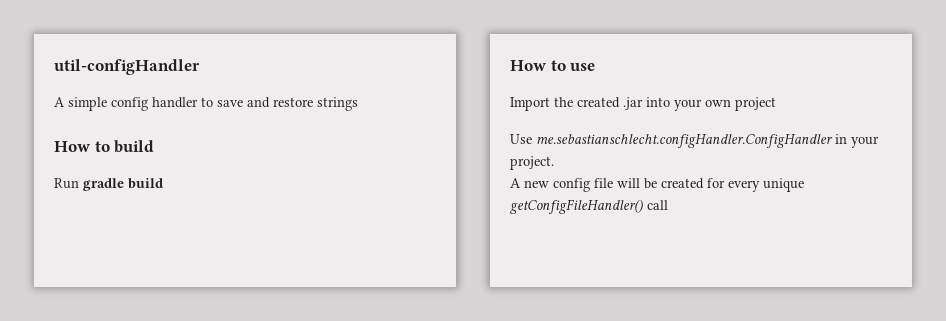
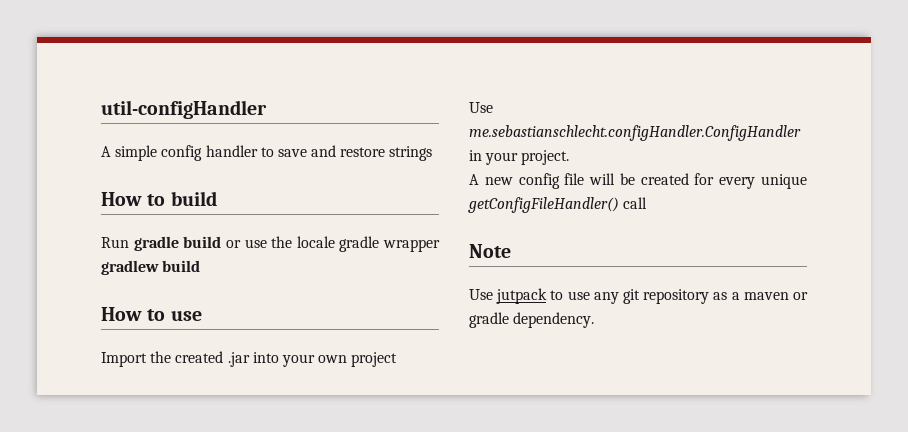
- Run gradle build
+ Run gradle build or use the locale gradle wrapper gradlew build
+ Note
+ Use jutpack to use any git repository as a maven or gradle dependency.

